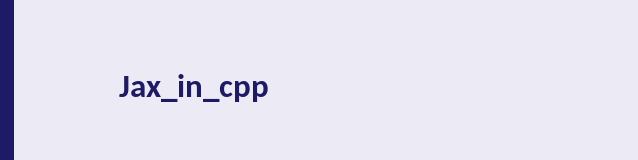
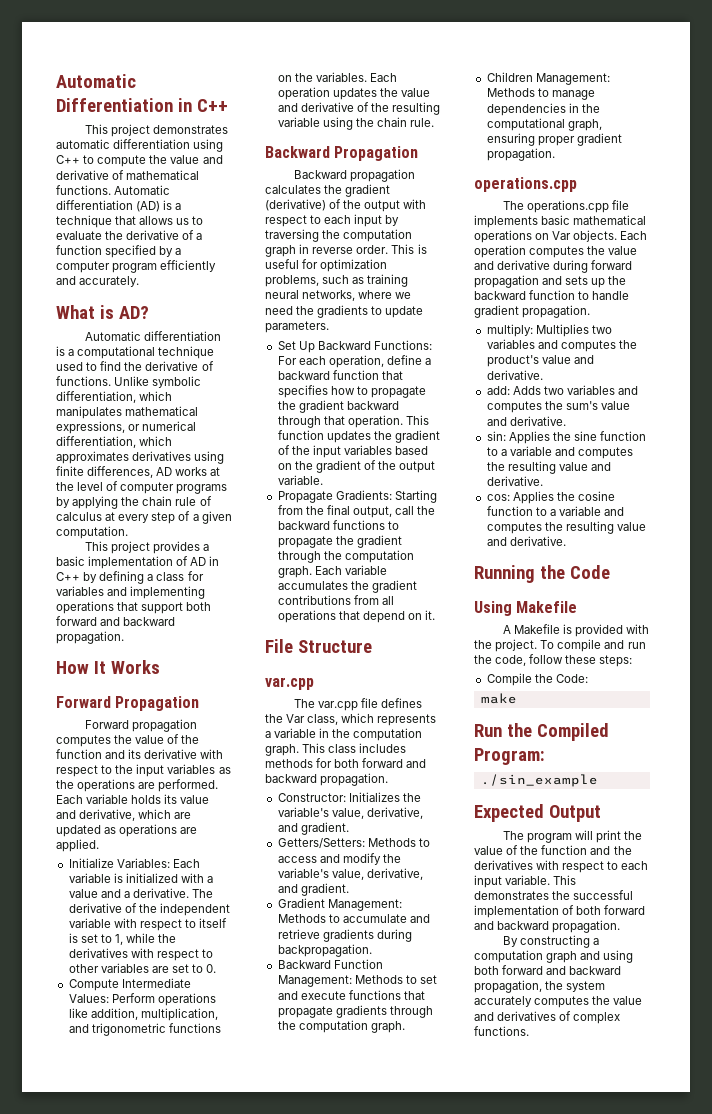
- Jax_in_cpp
+ Automatic Differentiation in C++
+ This project demonstrates automatic differentiation using C++ to compute the value and derivative of mathematical functions. Automatic differentiation (AD) is a technique that allows us to evaluate the derivative of a function specified by a computer program efficiently and accurately.
+ What is AD?
+ Automatic differentiation is a computational technique used to find the derivative of functions. Unlike symbolic differentiation, which manipulates mathematical expressions, or numerical differentiation, which approximates derivatives using finite differences, AD works at the level of computer programs by applying the chain rule of calculus at every step of a given computation.
+ This project provides a basic implementation of AD in C++ by defining a class for variables and implementing operations that support both forward and backward propagation.
+ How It Works
+ Forward Propagation
+ Forward propagation computes the value of the function and its derivative with respect to the input variables as the operations are performed. Each variable holds its value and derivative, which are updated as operations are applied.
+ Initialize Variables: Each variable is initialized with a value and a derivative. The derivative of the independent variable with respect to itself is set to 1, while the derivatives with respect to other variables are set to 0.
+ Compute Intermediate Values: Perform operations like addition, multiplication, and trigonometric functions on the variables. Each operation updates the value and derivative of the resulting variable using the chain rule.
+ Backward Propagation
+ Backward propagation calculates the gradient (derivative) of the output with respect to each input by traversing the computation graph in reverse order. This is useful for optimization problems, such as training neural networks, where we need the gradients to update parameters.
+ Set Up Backward Functions: For each operation, define a backward function that specifies how to propagate the gradient backward through that operation. This function updates the gradient of the input variables based on the gradient of the output variable.
+ Propagate Gradients: Starting from the final output, call the backward functions to propagate the gradient through the computation graph. Each variable accumulates the gradient contributions from all operations that depend on it.
+ File Structure
+ var.cpp
+ The var.cpp file defines the Var class, which represents a variable in the computation graph. This class includes methods for both forward and backward propagation.
+ Constructor: Initializes the variable's value, derivative, and gradient.
+ Getters/Setters: Methods to access and modify the variable's value, derivative, and gradient.
+ Gradient Management: Methods to accumulate and retrieve gradients during backpropagation.
+ Backward Function Management: Methods to set and execute functions that propagate gradients through the computation graph.
+ Children Management: Methods to manage dependencies in the computational graph, ensuring proper gradient propagation.
+ operations.cpp
+ The operations.cpp file implements basic mathematical operations on Var objects. Each operation computes the value and derivative during forward propagation and sets up the backward function to handle gradient propagation.
+ multiply: Multiplies two variables and computes the product's value and derivative.
+ add: Adds two variables and computes the sum's value and derivative.
+ sin: Applies the sine function to a variable and computes the resulting value and derivative.
+ cos: Applies the cosine function to a variable and computes the resulting value and derivative.
+ Running the Code
+ Using Makefile
+ A Makefile is provided with the project. To compile and run the code, follow these steps:
+ Compile the Code:
+ make
+ Run the Compiled Program:
+ ./sin_example
+ Expected Output
+ The program will print the value of the function and the derivatives with respect to each input variable. This demonstrates the successful implementation of both forward and backward propagation.
+ By constructing a computation graph and using both forward and backward propagation, the system accurately computes the value and derivatives of complex functions.

